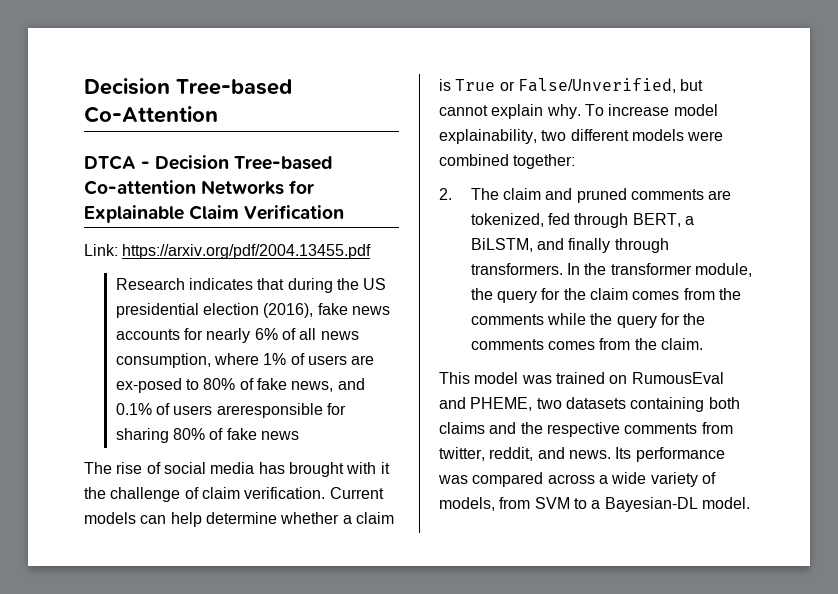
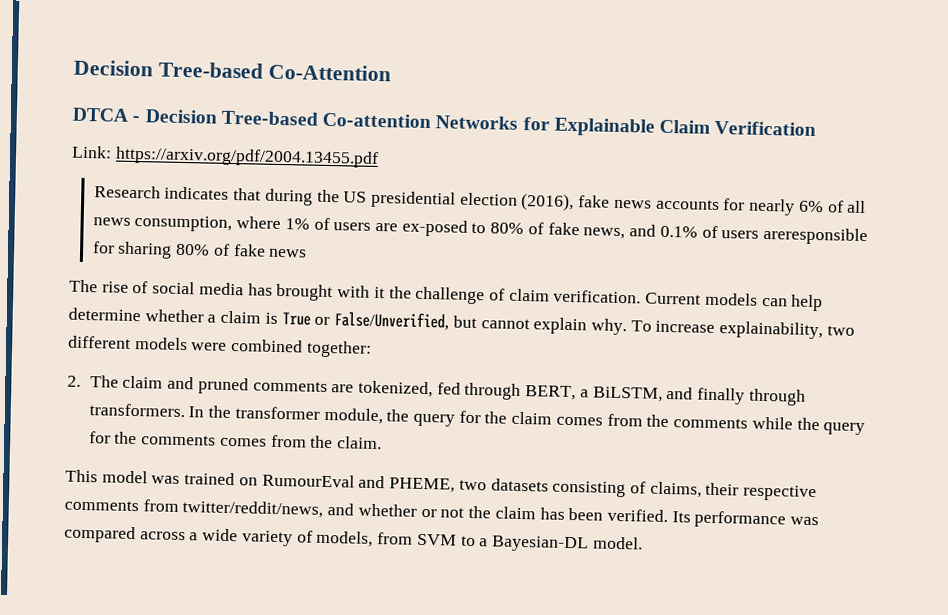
- To increase model explainability, two different models were combined together:
+ To increase explainability, two different models were combined together:
- This model was trained on RumousEval and PHEME, two datasets containing both claims and the respective comments from twitter, reddit, and news.
+ This model was trained on RumourEval and PHEME, two datasets consisting of claims, their respective comments from twitter/reddit/news, and whether or not the claim has been verified.

